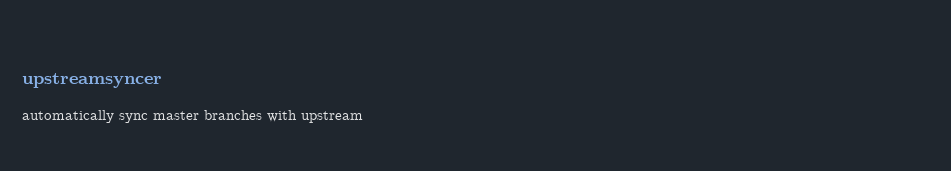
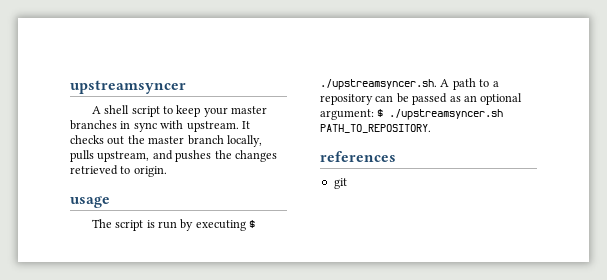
- automatically sync master branches with upstream
+ A shell script to keep your master branches in sync with upstream. It checks out the master branch locally, pulls upstream, and pushes the changes retrieved to origin.
+ usage
+ The script is run by executing $ ./upstreamsyncer.sh. A path to a repository can be passed as an optional argument: $ ./upstreamsyncer.sh PATH_TO_REPOSITORY.
+ references
+ git

